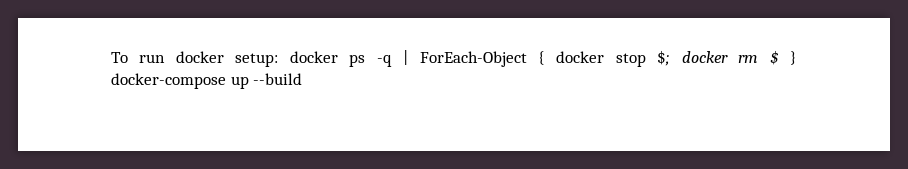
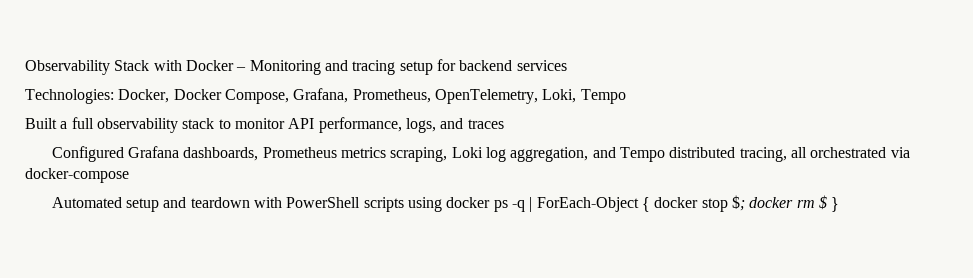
- To run docker setup: docker ps -q | ForEach-Object { docker stop $; docker rm $ } docker-compose up --build
+ Observability Stack with Docker – Monitoring and tracing setup for backend services
+ Technologies: Docker, Docker Compose, Grafana, Prometheus, OpenTelemetry, Loki, Tempo
+ Built a full observability stack to monitor API performance, logs, and traces
+ Configured Grafana dashboards, Prometheus metrics scraping, Loki log aggregation, and Tempo distributed tracing, all orchestrated via docker-compose
+ Automated setup and teardown with PowerShell scripts using docker ps -q | ForEach-Object { docker stop $; docker rm $ }

